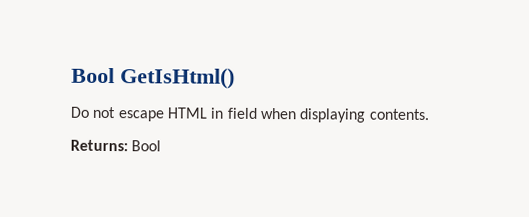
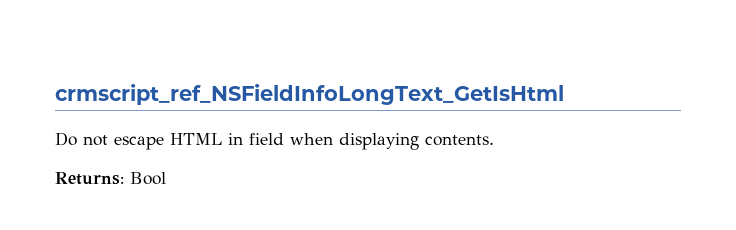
- Bool GetIsHtml()
+ crmscript_ref_NSFieldInfoLongText_GetIsHtml

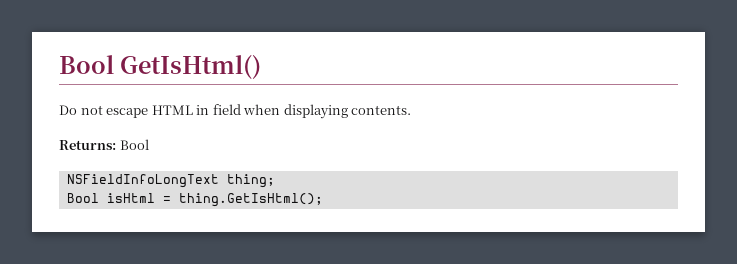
- crmscript_ref_NSFieldInfoLongText_GetIsHtml
+ Bool GetIsHtml()
+ NSFieldInfoLongText thing;
+ Bool isHtml = thing.GetIsHtml();

